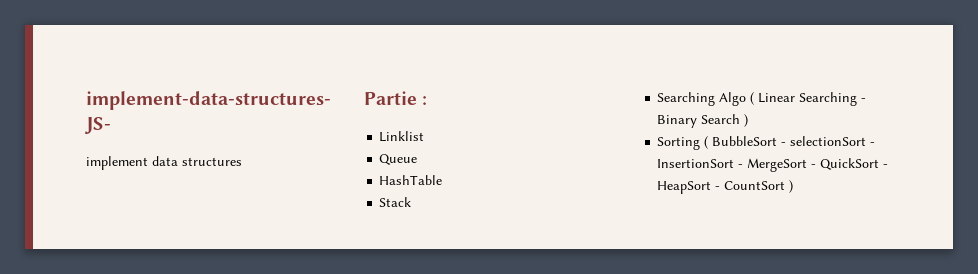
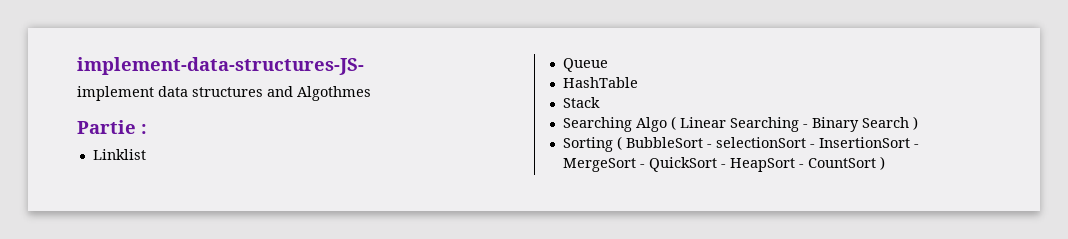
- implement data structures
+ implement data structures and Algothmes

